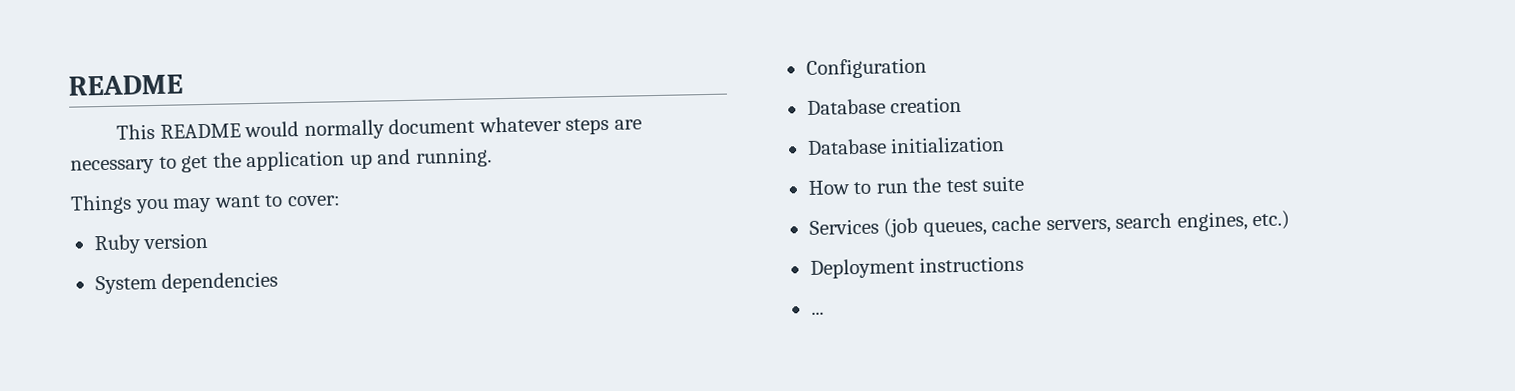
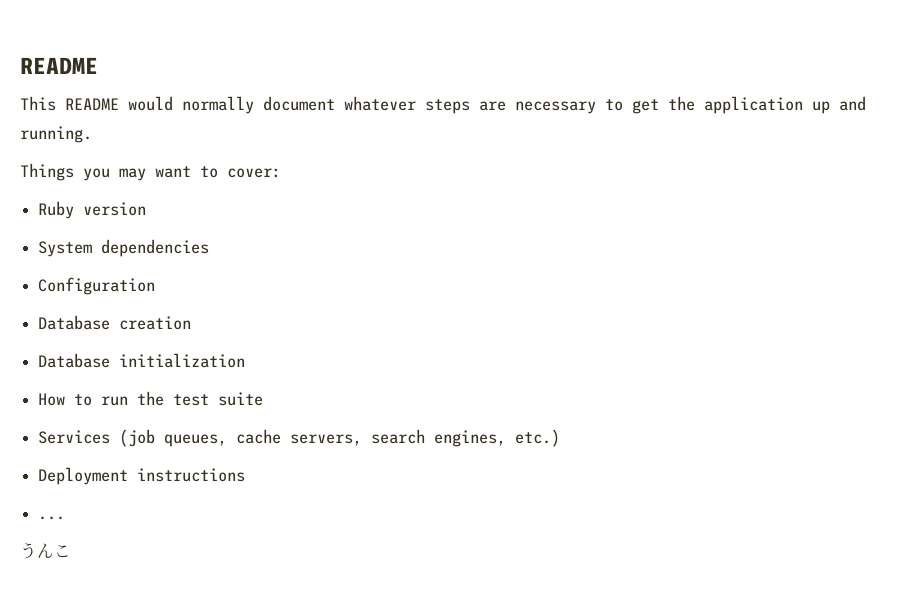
+ うんこ

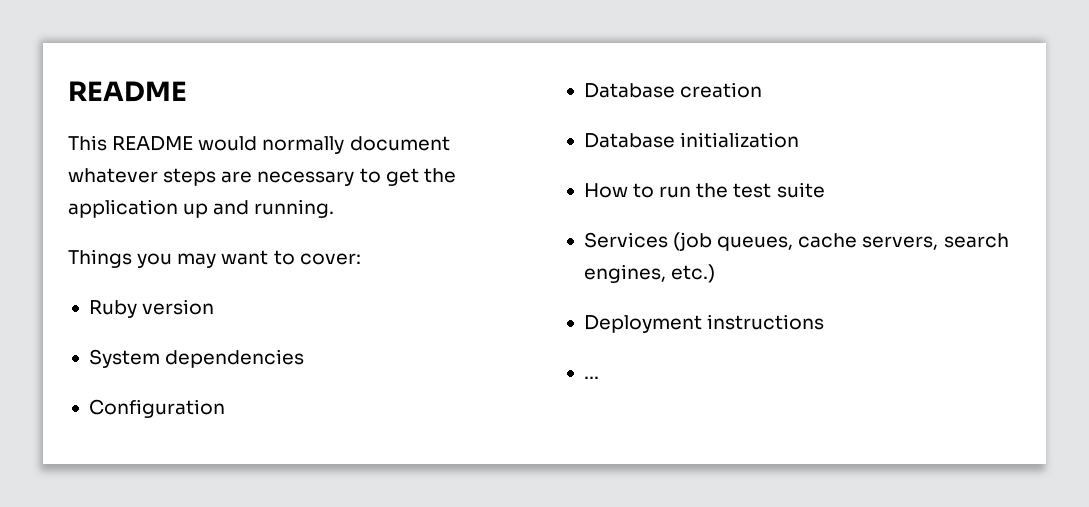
- うんこ

